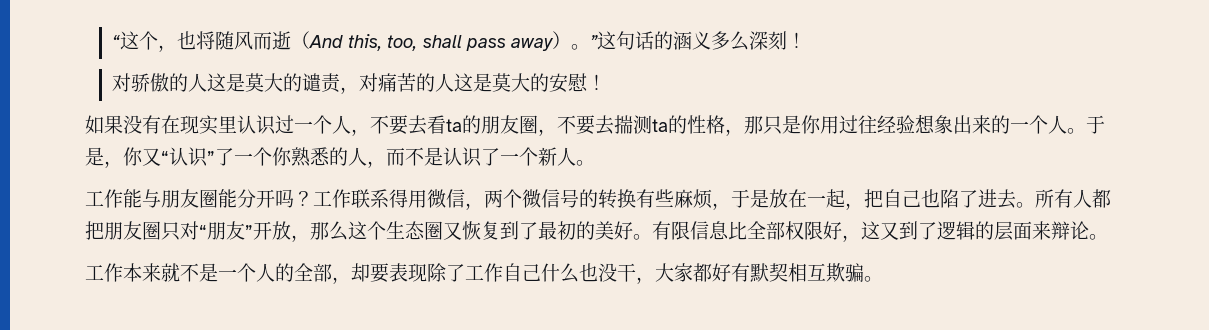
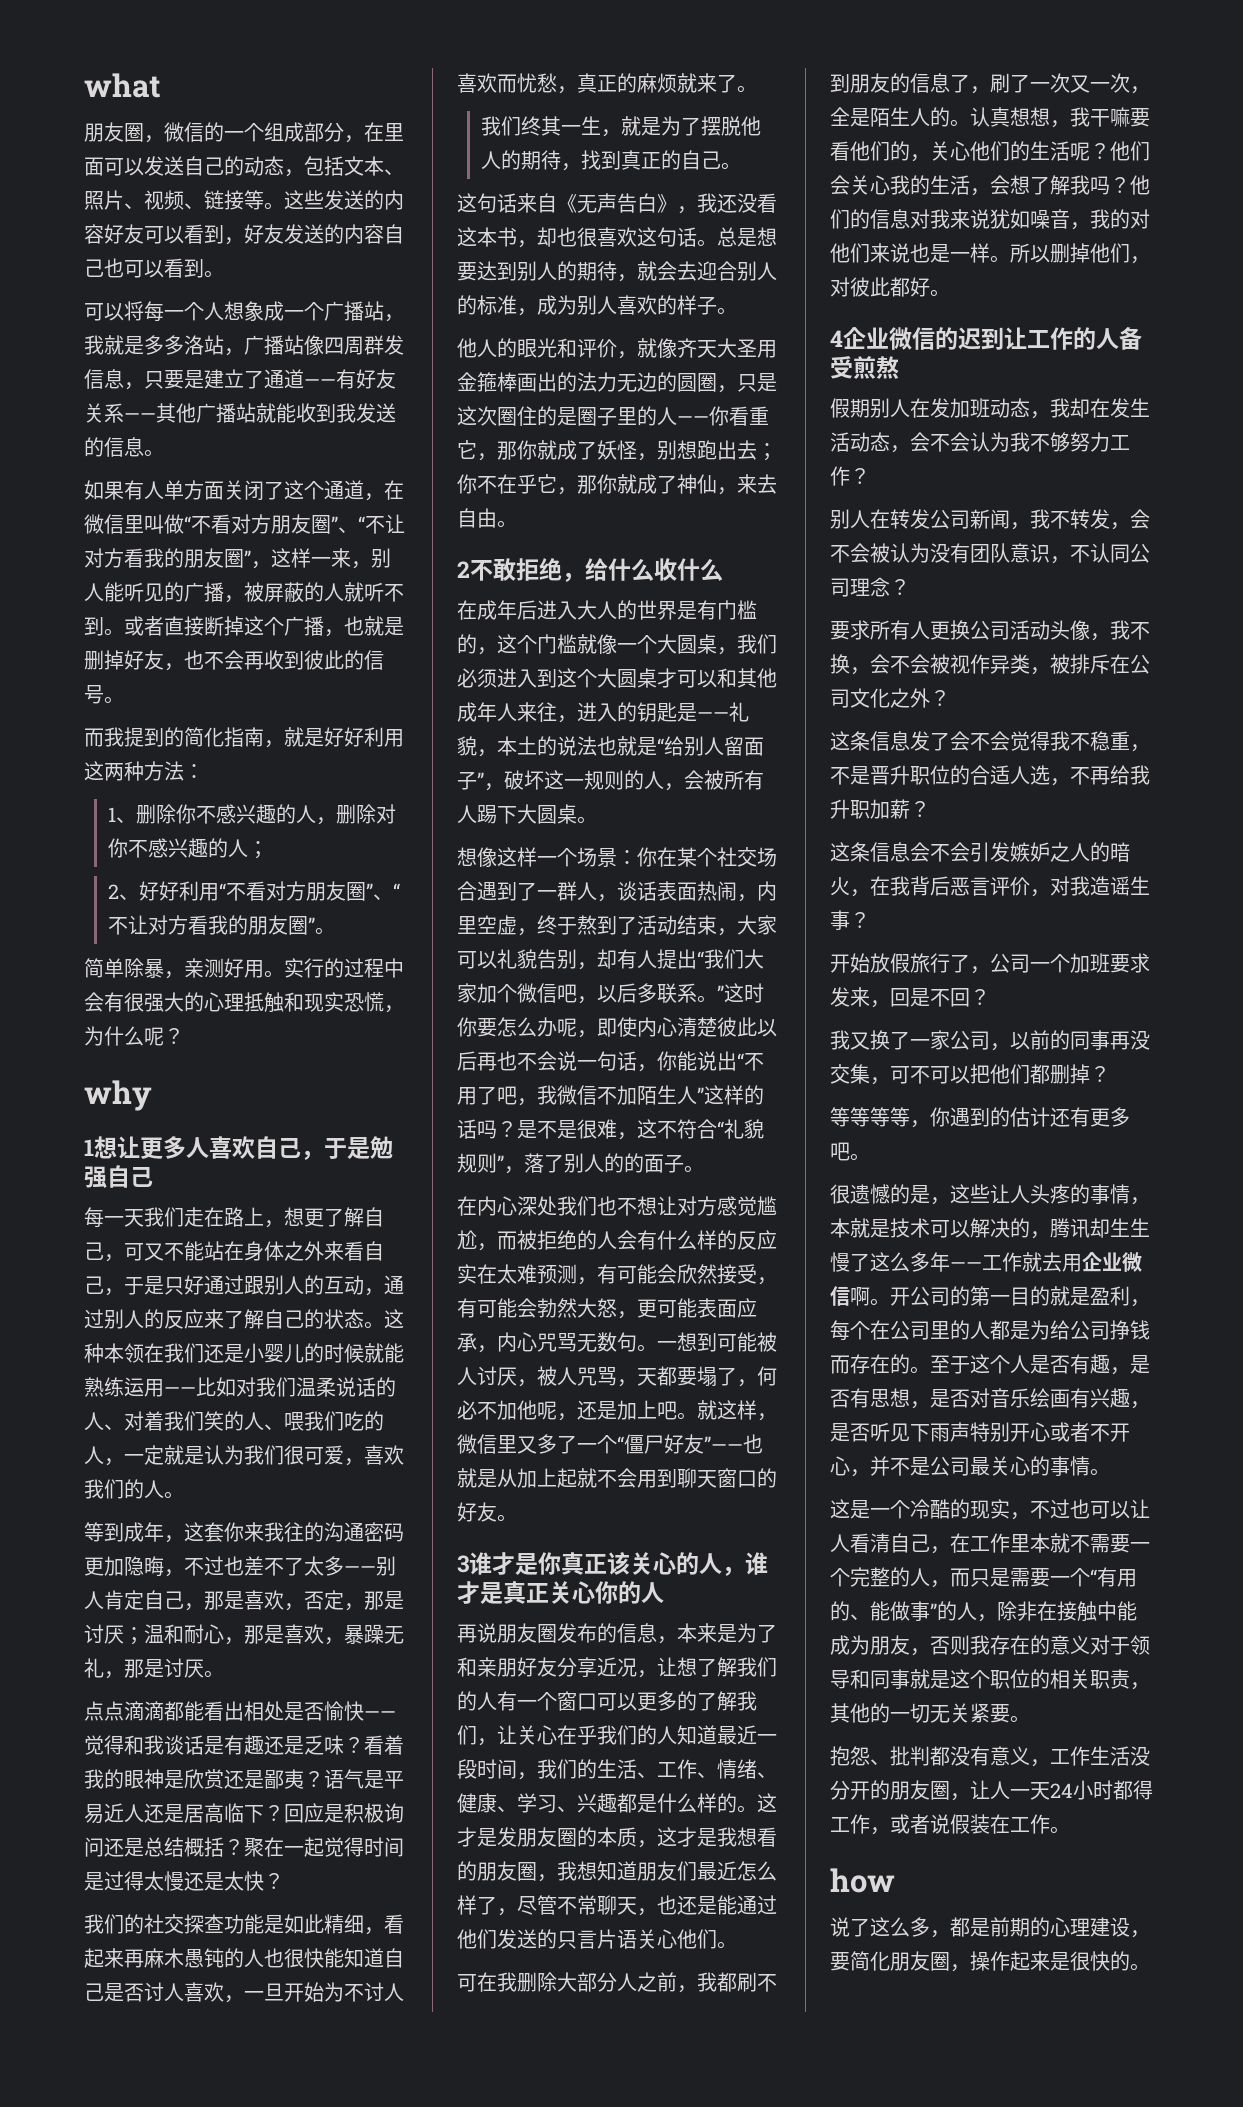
- “这个，也将随风而逝（And this, too, shall pass away）。”这句话的涵义多么深刻！
- 对骄傲的人这是莫大的谴责，对痛苦的人这是莫大的安慰！
- 如果没有在现实里认识过一个人，不要去看ta的朋友圈，不要去揣测ta的性格，那只是你用过往经验想象出来的一个人。于是，你又“认识”了一个你熟悉的人，而不是认识了一个新人。
- 工作能与朋友圈能分开吗？工作联系得用微信，两个微信号的转换有些麻烦，于是放在一起，把自己也陷了进去。所有人都把朋友圈只对“朋友”开放，那么这个生态圈又恢复到了最初的美好。有限信息比全部权限好，这又到了逻辑的层面来辩论。
- 工作本来就不是一个人的全部，却要表现除了工作自己什么也没干，大家都好有默契相互欺骗。
+ what
+ 朋友圈，微信的一个组成部分，在里面可以发送自己的动态，包括文本、照片、视频、链接等。这些发送的内容好友可以看到，好友发送的内容自己也可以看到。
+ 可以将每一个人想象成一个广播站，我就是多多洛站，广播站像四周群发信息，只要是建立了通道——有好友关系——其他广播站就能收到我发送的信息。
+ 如果有人单方面关闭了这个通道，在微信里叫做“不看对方朋友圈”、“不让对方看我的朋友圈”，这样一来，别人能听见的广播，被屏蔽的人就听不到。或者直接断掉这个广播，也就是删掉好友，也不会再收到彼此的信号。
+ 而我提到的简化指南，就是好好利用这两种方法：
+ 1、删除你不感兴趣的人，删除对你不感兴趣的人；
+ 2、好好利用“不看对方朋友圈”、“不让对方看我的朋友圈”。
+ 简单除暴，亲测好用。实行的过程中会有很强大的心理抵触和现实恐慌，为什么呢？
+ why
+ 1想让更多人喜欢自己，于是勉强自己
+ 每一天我们走在路上，想更了解自己，可又不能站在身体之外来看自己，于是只好通过跟别人的互动，通过别人的反应来了解自己的状态。这种本领在我们还是小婴儿的时候就能熟练运用——比如对我们温柔说话的人、对着我们笑的人、喂我们吃的人，一定就是认为我们很可爱，喜欢我们的人。
+ 等到成年，这套你来我往的沟通密码更加隐晦，不过也差不了太多——别人肯定自己，那是喜欢，否定，那是讨厌；温和耐心，那是喜欢，暴躁无礼，那是讨厌。
+ 点点滴滴都能看出相处是否愉快——觉得和我谈话是有趣还是乏味？看着我的眼神是欣赏还是鄙夷？语气是平易近人还是居高临下？回应是积极询问还是总结概括？聚在一起觉得时间是过得太慢还是太快？
+ 我们的社交探查功能是如此精细，看起来再麻木愚钝的人也很快能知道自己是否讨人喜欢，一旦开始为不讨人喜欢而忧愁，真正的麻烦就来了。
+ 我们终其一生，就是为了摆脱他人的期待，找到真正的自己。
+ 这句话来自《无声告白》，我还没看这本书，却也很喜欢这句话。总是想要达到别人的期待，就会去迎合别人的标准，成为别人喜欢的样子。
+ 他人的眼光和评价，就像齐天大圣用金箍棒画出的法力无边的圆圈，只是这次圈住的是圈子里的人——你看重它，那你就成了妖怪，别想跑出去；你不在乎它，那你就成了神仙，来去自由。
+ 2不敢拒绝，给什么收什么
+ 在成年后进入大人的世界是有门槛的，这个门槛就像一个大圆桌，我们必须进入到这个大圆桌才可以和其他成年人来往，进入的钥匙是——礼貌，本土的说法也就是“给别人留面子”，破坏这一规则的人，会被所有人踢下大圆桌。
+ 想像这样一个场景：你在某个社交场合遇到了一群人，谈话表面热闹，内里空虚，终于熬到了活动结束，大家可以礼貌告别，却有人提出“我们大家加个微信吧，以后多联系。”这时你要怎么办呢，即使内心清楚彼此以后再也不会说一句话，你能说出“不用了吧，我微信不加陌生人”这样的话吗？是不是很难，这不符合“礼貌规则”，落了别人的的面子。
+ 在内心深处我们也不想让对方感觉尴尬，而被拒绝的人会有什么样的反应实在太难预测，有可能会欣然接受，有可能会勃然大怒，更可能表面应承，内心咒骂无数句。一想到可能被人讨厌，被人咒骂，天都要塌了，何必不加他呢，还是加上吧。就这样，微信里又多了一个“僵尸好友”——也就是从加上起就不会用到聊天窗口的好友。
+ 3谁才是你真正该关心的人，谁才是真正关心你的人
+ 再说朋友圈发布的信息，本来是为了和亲朋好友分享近况，让想了解我们的人有一个窗口可以更多的了解我们，让关心在乎我们的人知道最近一段时间，我们的生活、工作、情绪、健康、学习、兴趣都是什么样的。这才是发朋友圈的本质，这才是我想看的朋友圈，我想知道朋友们最近怎么样了，尽管不常聊天，也还是能通过他们发送的只言片语关心他们。
+ 可在我删除大部分人之前，我都刷不到朋友的信息了，刷了一次又一次，全是陌生人的。认真想想，我干嘛要看他们的，关心他们的生活呢？他们会关心我的生活，会想了解我吗？他们的信息对我来说犹如噪音，我的对他们来说也是一样。所以删掉他们，对彼此都好。
+ 4企业微信的迟到让工作的人备受煎熬
+ 假期别人在发加班动态，我却在发生活动态，会不会认为我不够努力工作？
+ 别人在转发公司新闻，我不转发，会不会被认为没有团队意识，不认同公司理念？
+ 要求所有人更换公司活动头像，我不换，会不会被视作异类，被排斥在公司文化之外？
+ 这条信息发了会不会觉得我不稳重，不是晋升职位的合适人选，不再给我升职加薪？
+ 这条信息会不会引发嫉妒之人的暗火，在我背后恶言评价，对我造谣生事？
+ 开始放假旅行了，公司一个加班要求发来，回是不回？
+ 我又换了一家公司，以前的同事再没交集，可不可以把他们都删掉？
+ 等等等等，你遇到的估计还有更多吧。
+ 很遗憾的是，这些让人头疼的事情，本就是技术可以解决的，腾讯却生生慢了这么多年——工作就去用企业微信啊。开公司的第一目的就是盈利，每个在公司里的人都是为给公司挣钱而存在的。至于这个人是否有趣，是否有思想，是否对音乐绘画有兴趣，是否听见下雨声特别开心或者不开心，并不是公司最关心的事情。
+ 这是一个冷酷的现实，不过也可以让人看清自己，在工作里本就不需要一个完整的人，而只是需要一个“有用的、能做事”的人，除非在接触中能成为朋友，否则我存在的意义对于领导和同事就是这个职位的相关职责，其他的一切无关紧要。
+ 抱怨、批判都没有意义，工作生活没分开的朋友圈，让人一天24小时都得工作，或者说假装在工作。
+ how
+ 说了这么多，都是前期的心理建设，要简化朋友圈，操作起来是很快的。

